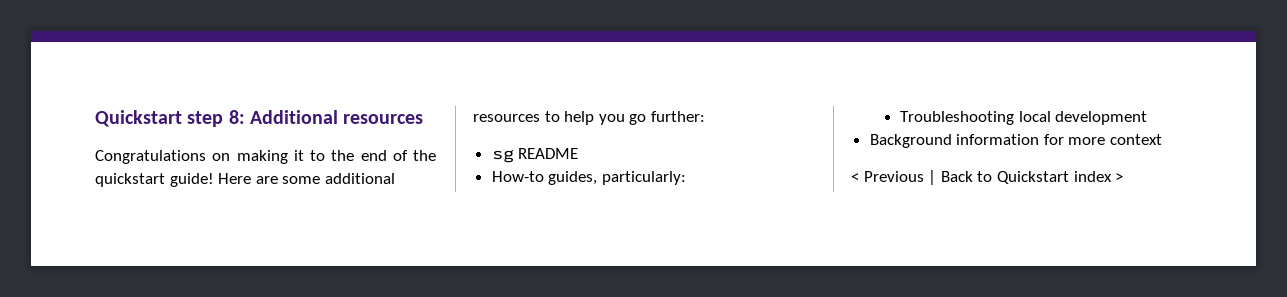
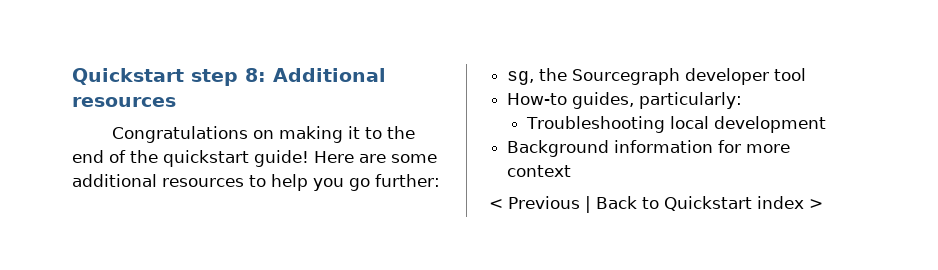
- sg README
+ sg, the Sourcegraph developer tool

